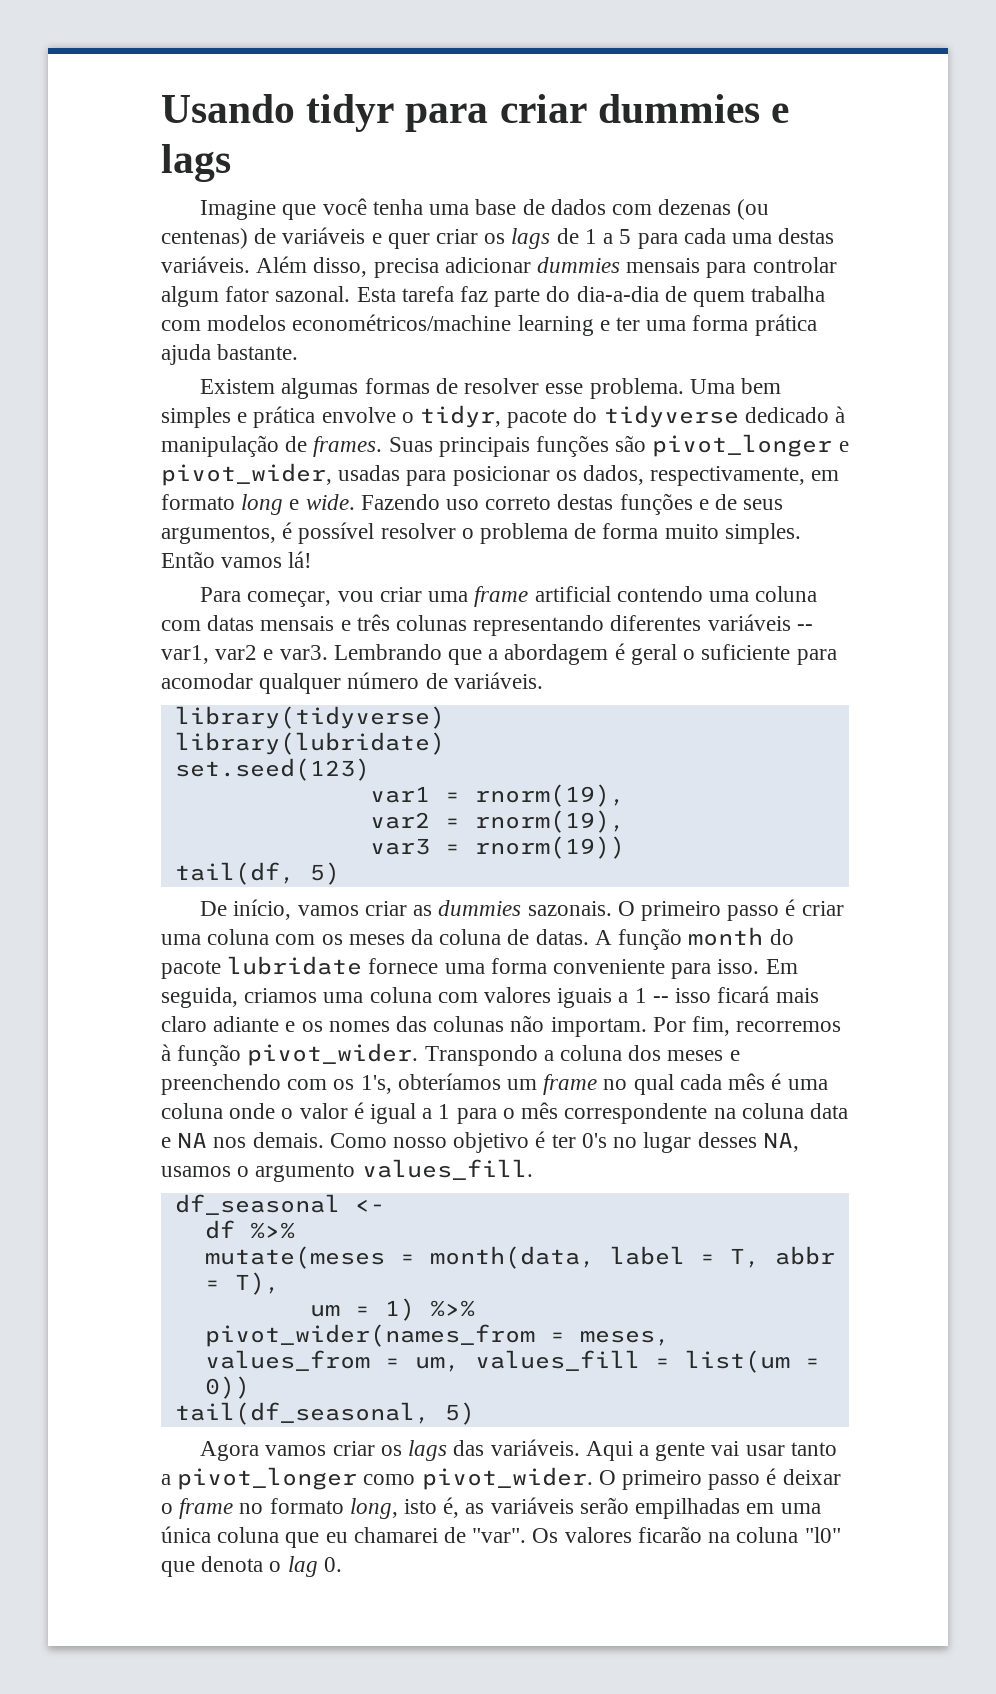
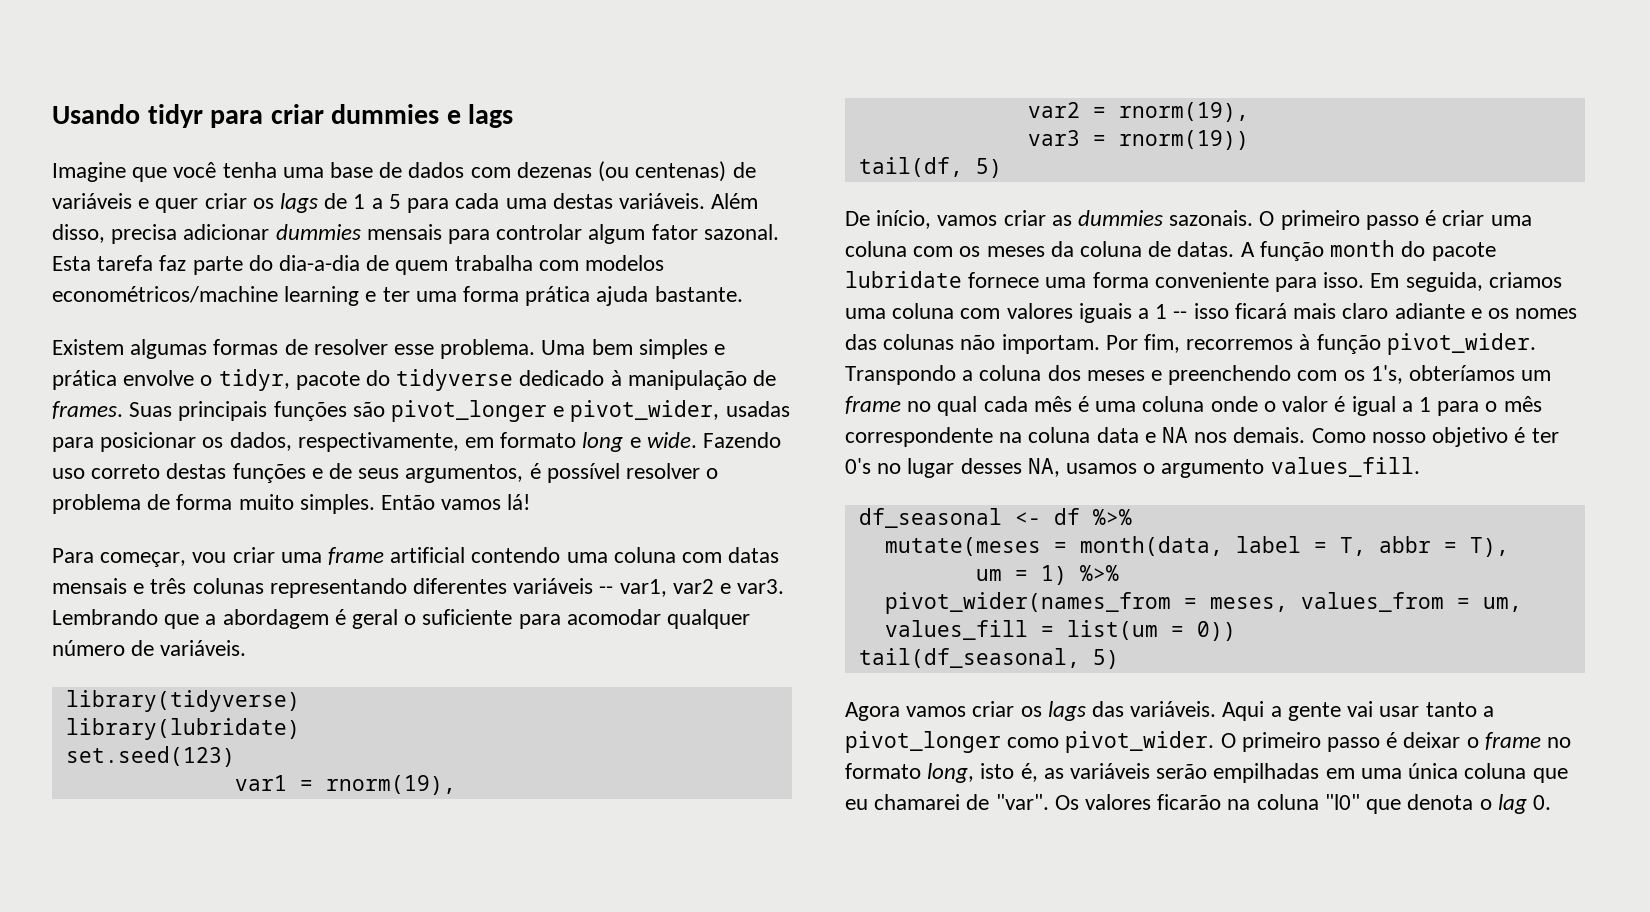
- df_seasonal <-
- df %>%
+ df_seasonal <- df %>%

